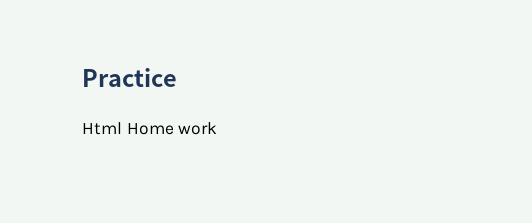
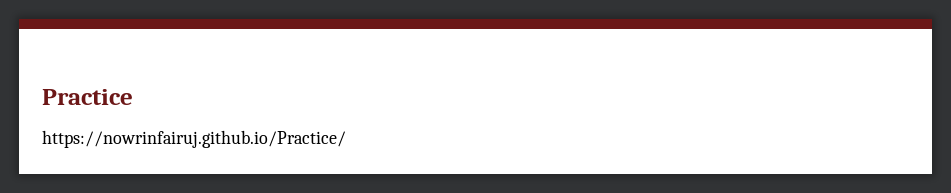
- Html Home work
+ https://nowrinfairuj.github.io/Practice/

